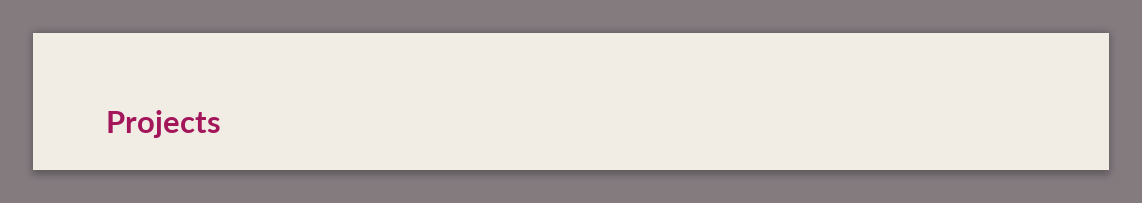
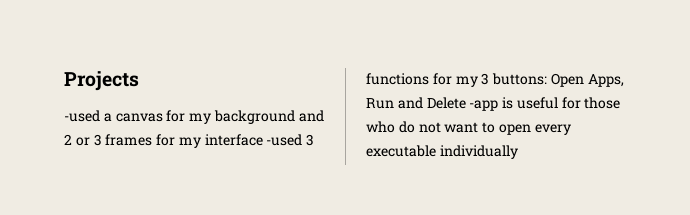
+ -used a canvas for my background and 2 or 3 frames for my interface -used 3 functions for my 3 buttons: Open Apps, Run and Delete -app is useful for those who do not want to open every executable individually

